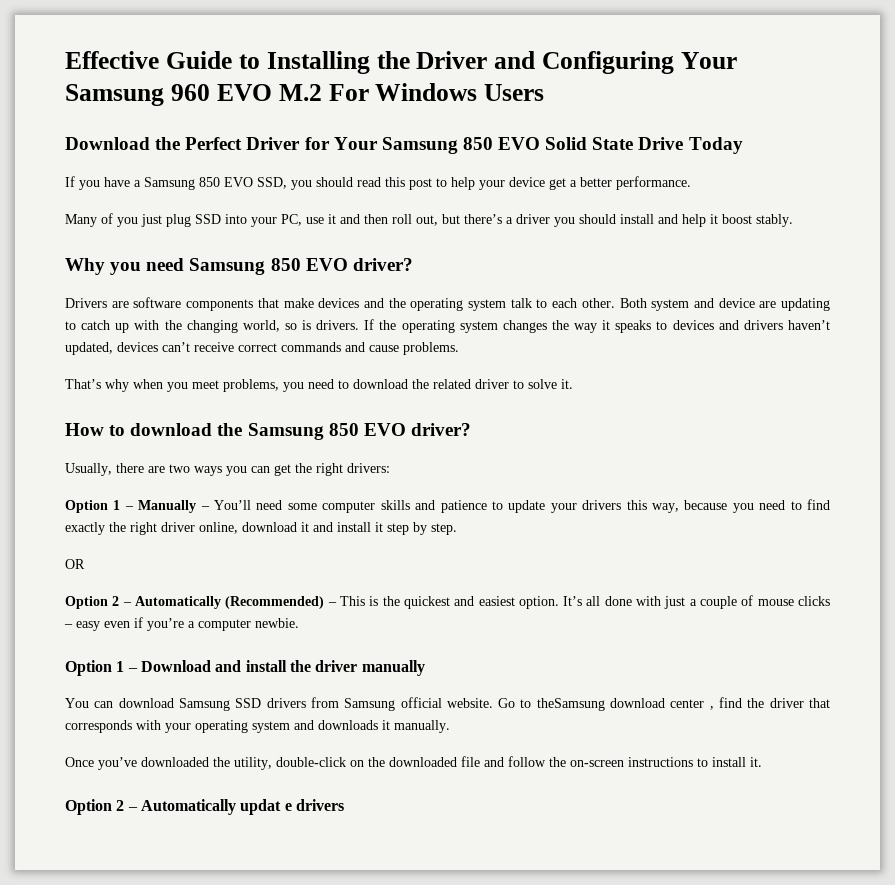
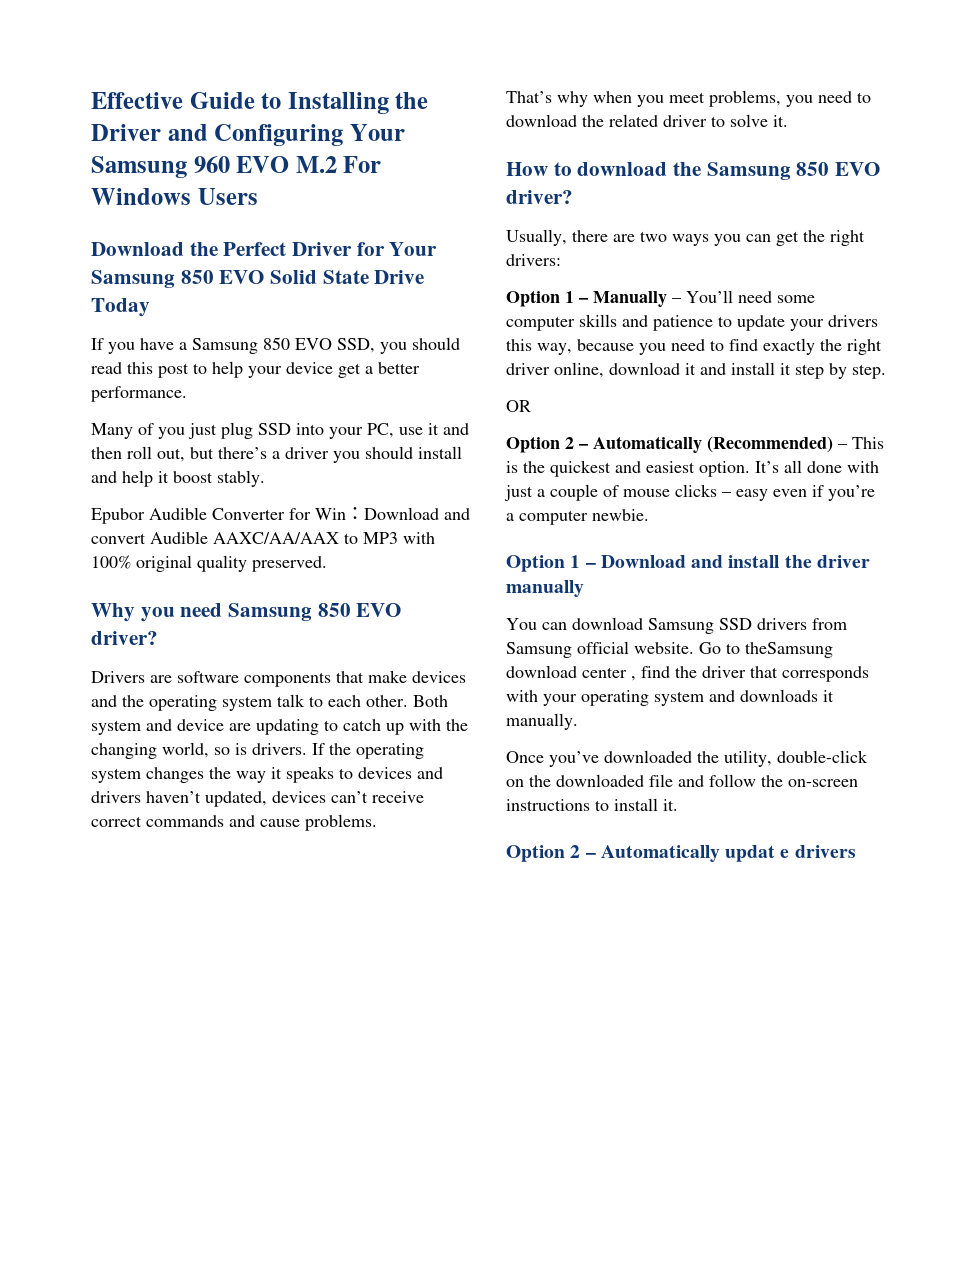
+ Epubor Audible Converter for Win：Download and convert Audible AAXC/AA/AAX to MP3 with 100% original quality preserved.

